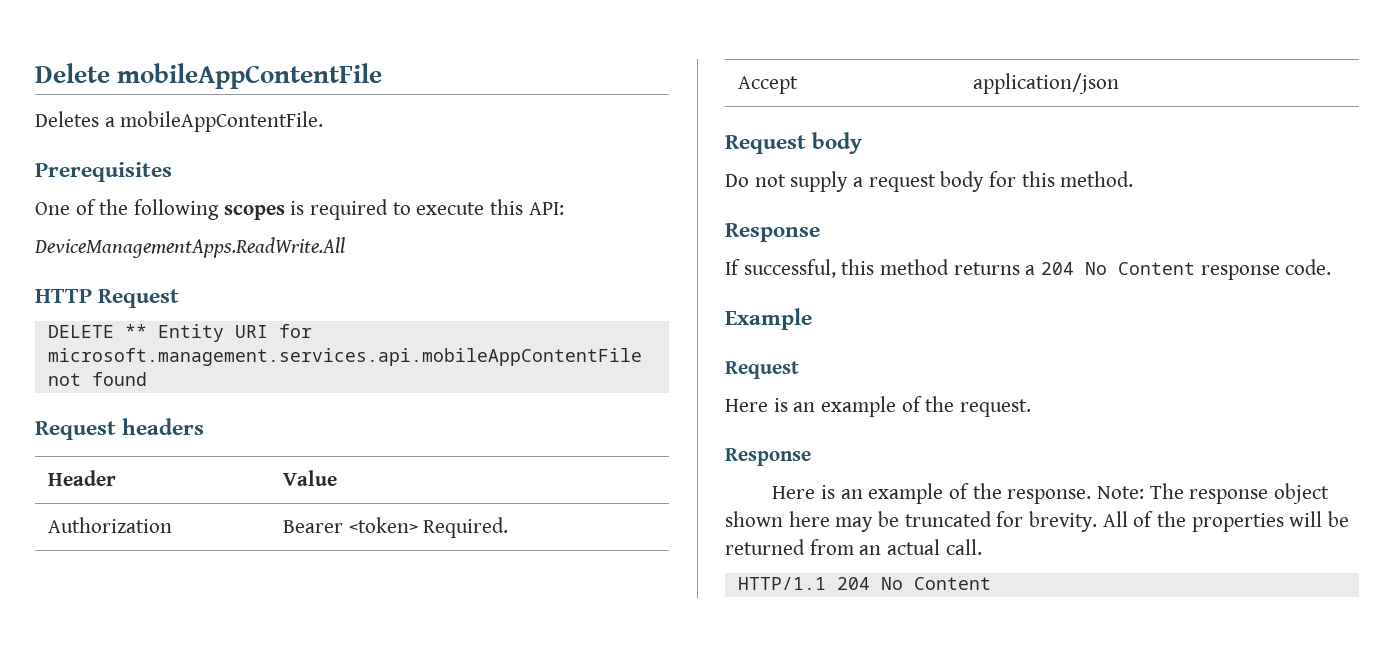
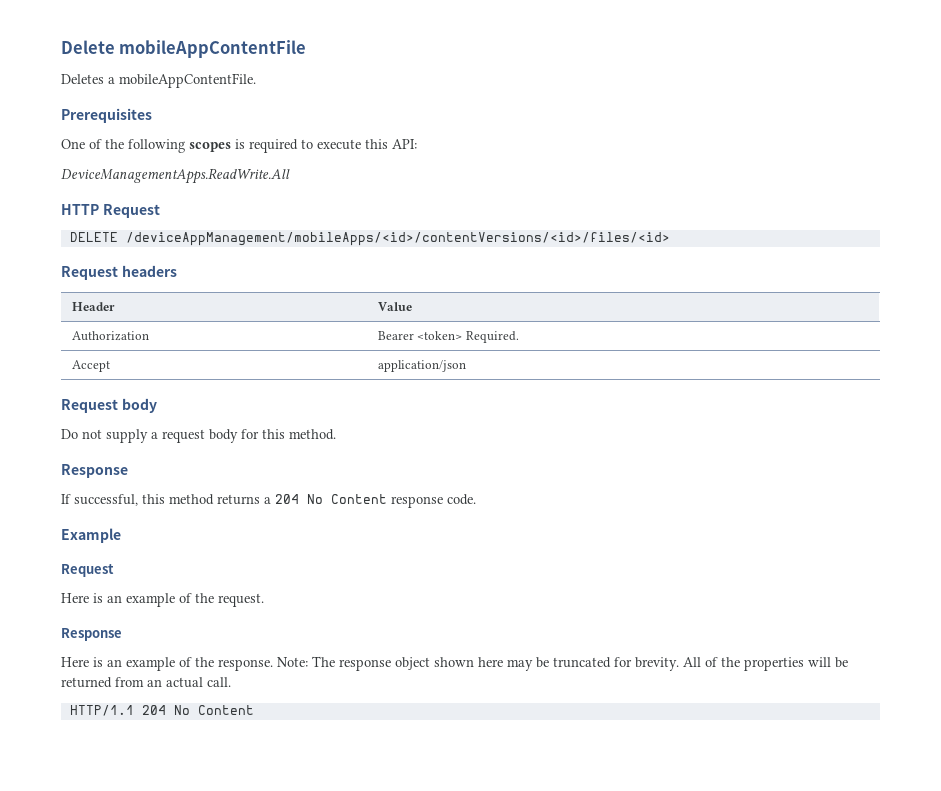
- DELETE ** Entity URI for microsoft.management.services.api.mobileAppContentFile not found
+ DELETE /deviceAppManagement/mobileApps/<id>/contentVersions/<id>/files/<id>

